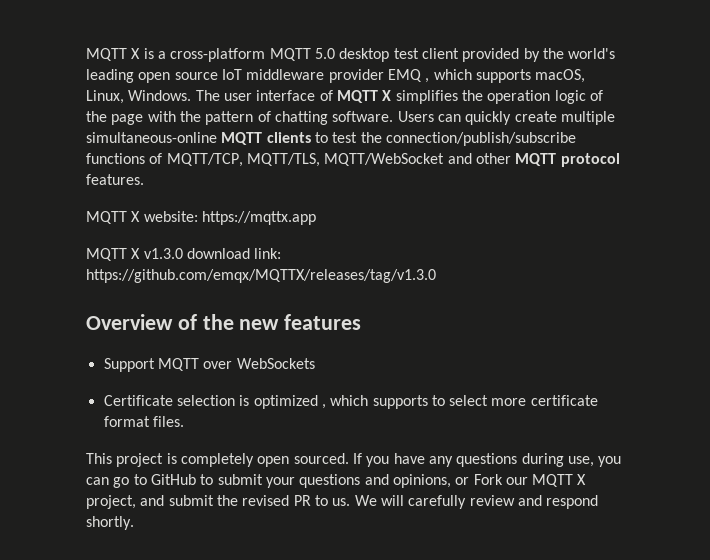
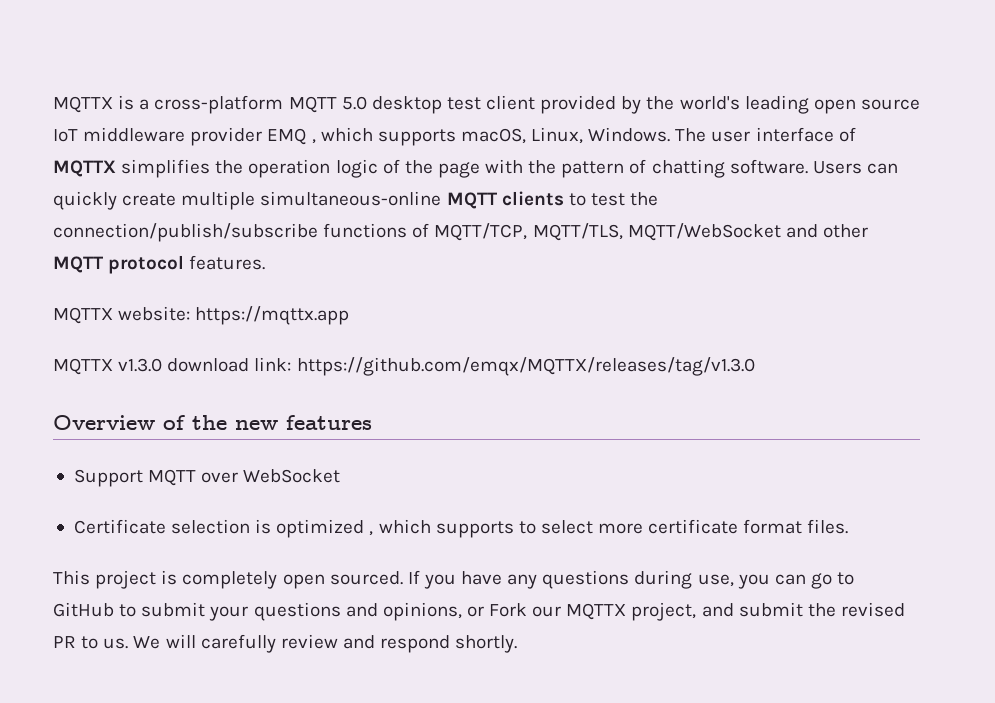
- MQTT X is a cross-platform MQTT 5.0 desktop test client provided by the world's leading open source IoT middleware provider EMQ , which supports macOS, Linux, Windows.
+ MQTTX is a cross-platform MQTT 5.0 desktop test client provided by the world's leading open source IoT middleware provider EMQ , which supports macOS, Linux, Windows.
- The user interface of MQTT X simplifies the operation logic of the page with the pattern of chatting software.
+ The user interface of MQTTX simplifies the operation logic of the page with the pattern of chatting software.
- MQTT X website: https://mqttx.app
+ MQTTX website: https://mqttx.app
- MQTT X v1.3.0 download link: https://github.com/emqx/MQTTX/releases/tag/v1.3.0
+ MQTTX v1.3.0 download link: https://github.com/emqx/MQTTX/releases/tag/v1.3.0
- Support MQTT over WebSockets
+ Support MQTT over WebSocket
- If you have any questions during use, you can go to GitHub to submit your questions and opinions, or Fork our MQTT X project, and submit the revised PR to us.
+ If you have any questions during use, you can go to GitHub to submit your questions and opinions, or Fork our MQTTX project, and submit the revised PR to us.

